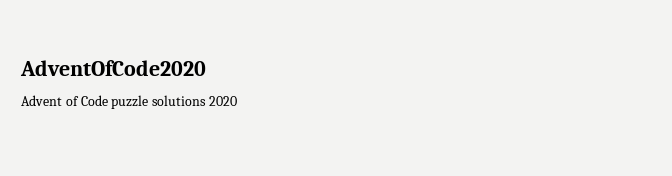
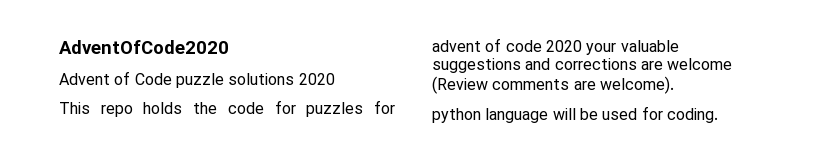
+ This repo holds the code for puzzles for advent of code 2020 your valuable suggestions and corrections are welcome (Review comments are welcome).
+ python language will be used for coding.

